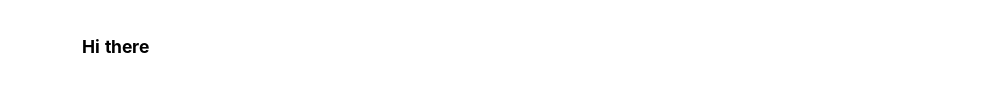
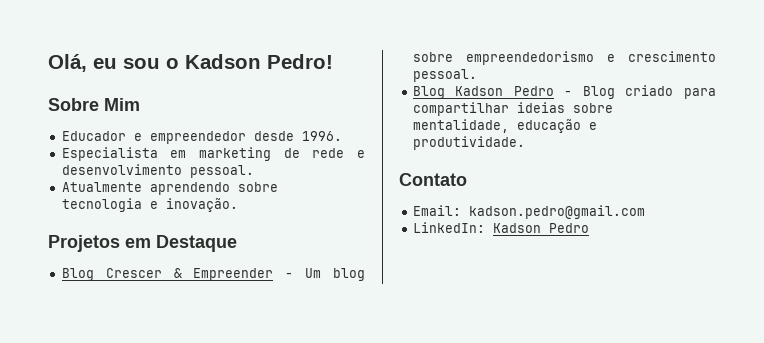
- Hi there
+ Olá, eu sou o Kadson Pedro!
+ Sobre Mim
+ Educador e empreendedor desde 1996.
+ Especialista em marketing de rede e desenvolvimento pessoal.
+ Atualmente aprendendo sobre tecnologia e inovação.
+ Projetos em Destaque
+ Blog Crescer & Empreender - Um blog sobre empreendedorismo e crescimento pessoal.
+ Blog Kadson Pedro - Blog criado para compartilhar ideias sobre mentalidade, educação e produtividade.
+ Contato
+ Email: kadson.pedro@gmail.com
+ LinkedIn: Kadson Pedro

